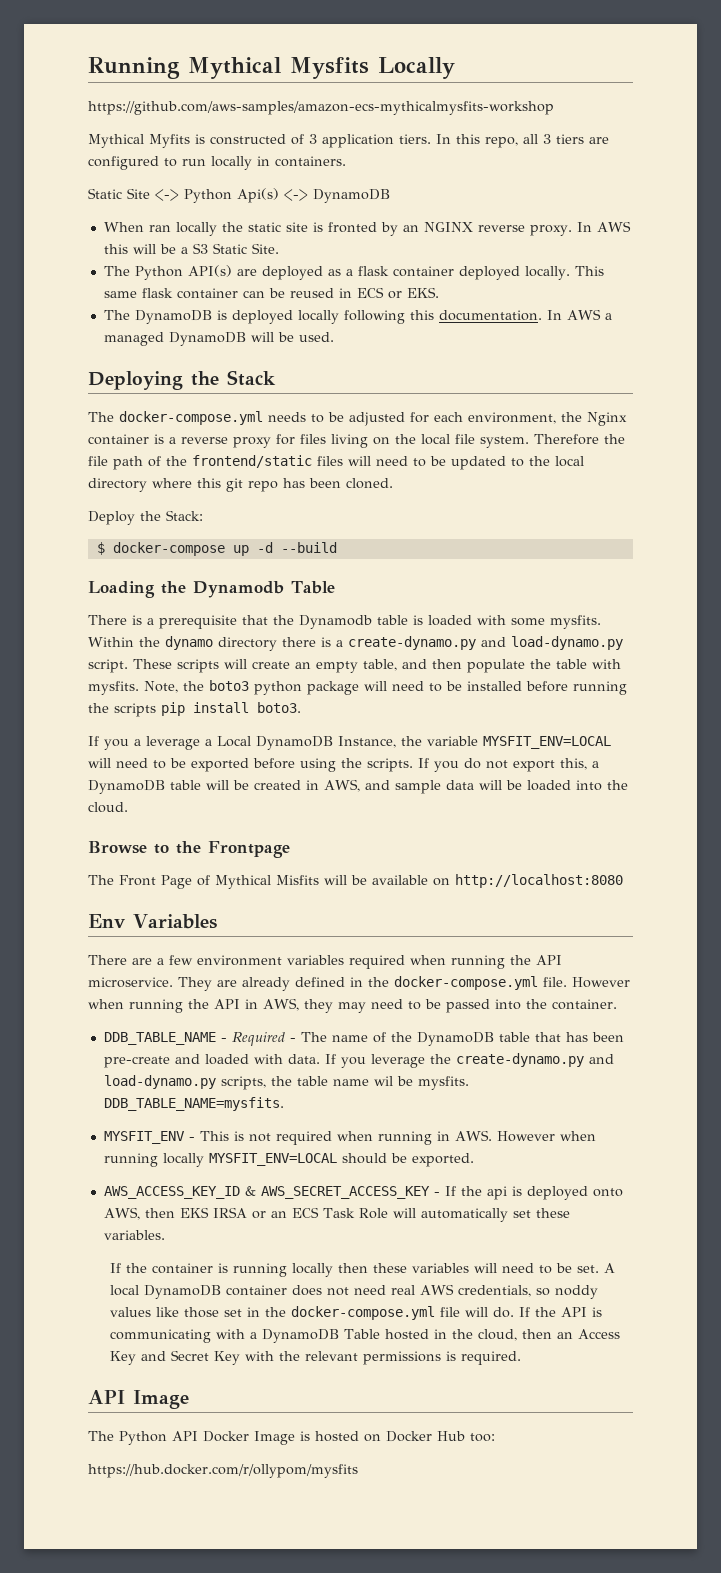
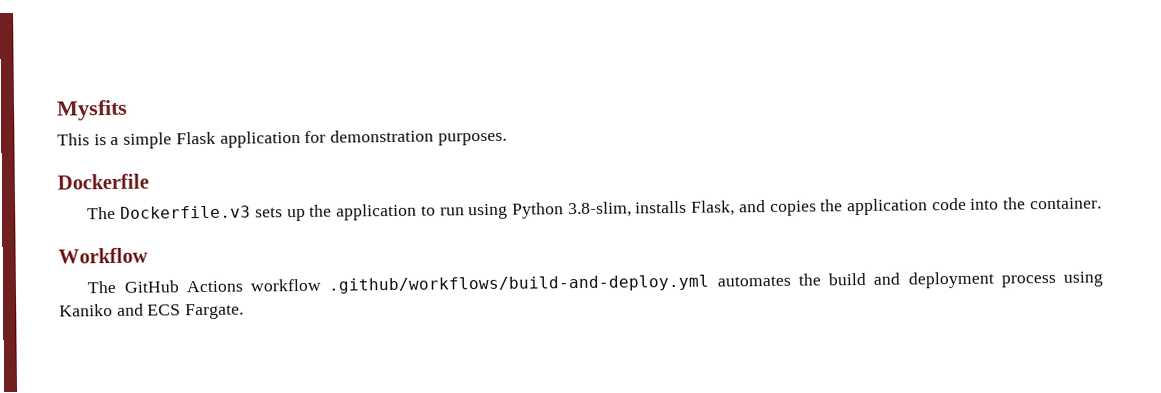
- Running Mythical Mysfits Locally
- https://github.com/aws-samples/amazon-ecs-mythicalmysfits-workshop
- Mythical Myfits is constructed of 3 application tiers. In this repo, all 3 tiers are configured to run locally in containers.
- Static Site <-> Python Api(s) <-> DynamoDB
- When ran locally the static site is fronted by an NGINX reverse proxy. In AWS this will be a S3 Static Site.
- The Python API(s) are deployed as a flask container deployed locally. This same flask container can be reused in ECS or EKS.
- The DynamoDB is deployed locally following this documentation. In AWS a managed DynamoDB will be used.
- Deploying the Stack
- The docker-compose.yml needs to be adjusted for each environment, the Nginx container is a reverse proxy for files living on the local file system. Therefore the file path of the frontend/static files will need to be updated to the local directory where this git repo has been cloned.
- Deploy the Stack:
- $ docker-compose up -d --build
- Loading the Dynamodb Table
- There is a prerequisite that the Dynamodb table is loaded with some mysfits. Within the dynamo directory there is a create-dynamo.py and load-dynamo.py script. These scripts will create an empty table, and then populate the table with mysfits. Note, the boto3 python package will need to be installed before running the scripts pip install boto3.
- If you a leverage a Local DynamoDB Instance, the variable MYSFIT_ENV=LOCAL will need to be exported before using the scripts. If you do not export this, a DynamoDB table will be created in AWS, and sample data will be loaded into the cloud.
- Browse to the Frontpage
- The Front Page of Mythical Misfits will be available on http://localhost:8080
- Env Variables
- There are a few environment variables required when running the API microservice. They are already defined in the docker-compose.yml file. However when running the API in AWS, they may need to be passed into the container.
- DDB_TABLE_NAME - Required - The name of the DynamoDB table that has been pre-create and loaded with data. If you leverage the create-dynamo.py and load-dynamo.py scripts, the table name wil be mysfits. DDB_TABLE_NAME=mysfits.
- MYSFIT_ENV - This is not required when running in AWS. However when running locally MYSFIT_ENV=LOCAL should be exported.
- AWS_ACCESS_KEY_ID & AWS_SECRET_ACCESS_KEY - If the api is deployed onto AWS, then EKS IRSA or an ECS Task Role will automatically set these variables.
- If the container is running locally then these variables will need to be set. A local DynamoDB container does not need real AWS credentials, so noddy values like those set in the docker-compose.yml file will do. If the API is communicating with a DynamoDB Table hosted in the cloud, then an Access Key and Secret Key with the relevant permissions is required.
- API Image
- The Python API Docker Image is hosted on Docker Hub too:
- https://hub.docker.com/r/ollypom/mysfits
+ Mysfits
+ This is a simple Flask application for demonstration purposes.
+ Dockerfile
+ The Dockerfile.v3 sets up the application to run using Python 3.8-slim, installs Flask, and copies the application code into the container.
+ Workflow
+ The GitHub Actions workflow .github/workflows/build-and-deploy.yml automates the build and deployment process using Kaniko and ECS Fargate.

